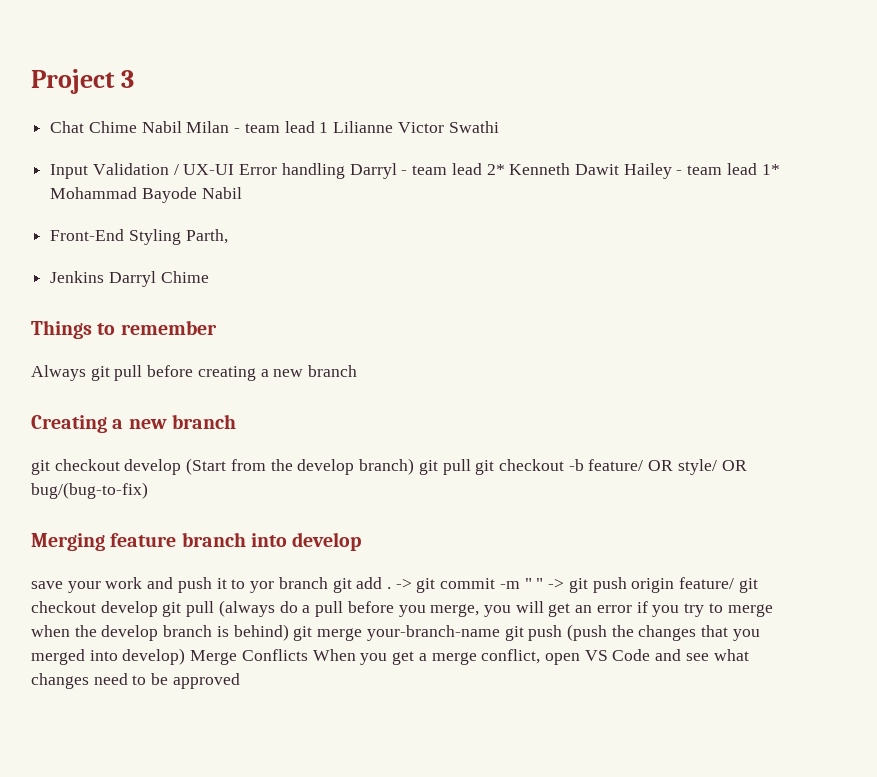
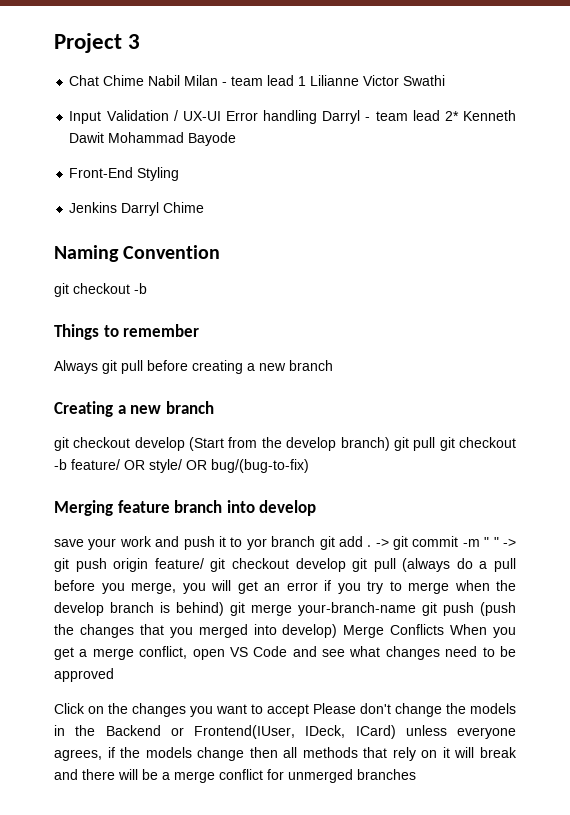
- Input Validation / UX-UI Error handling Darryl - team lead 2* Kenneth Dawit Hailey - team lead 1* Mohammad Bayode Nabil
+ Input Validation / UX-UI Error handling Darryl - team lead 2* Kenneth Dawit Mohammad Bayode
- Front-End Styling Parth,
+ Front-End Styling
+ Naming Convention
+ git checkout -b
+ Click on the changes you want to accept Please don't change the models in the Backend or Frontend(IUser, IDeck, ICard) unless everyone agrees, if the models change then all methods that rely on it will break and there will be a merge conflict for unmerged branches

